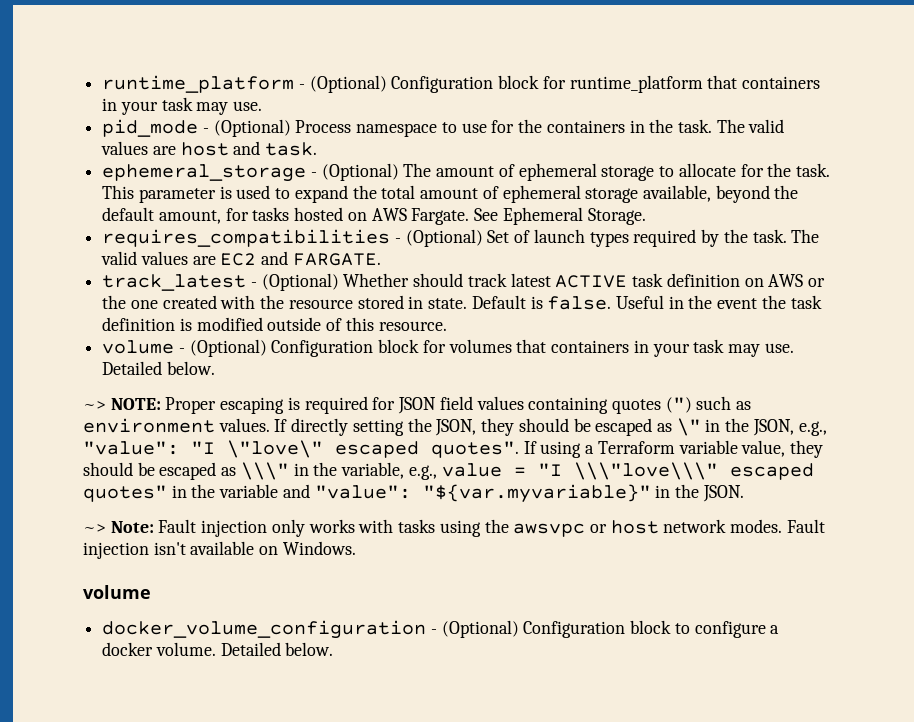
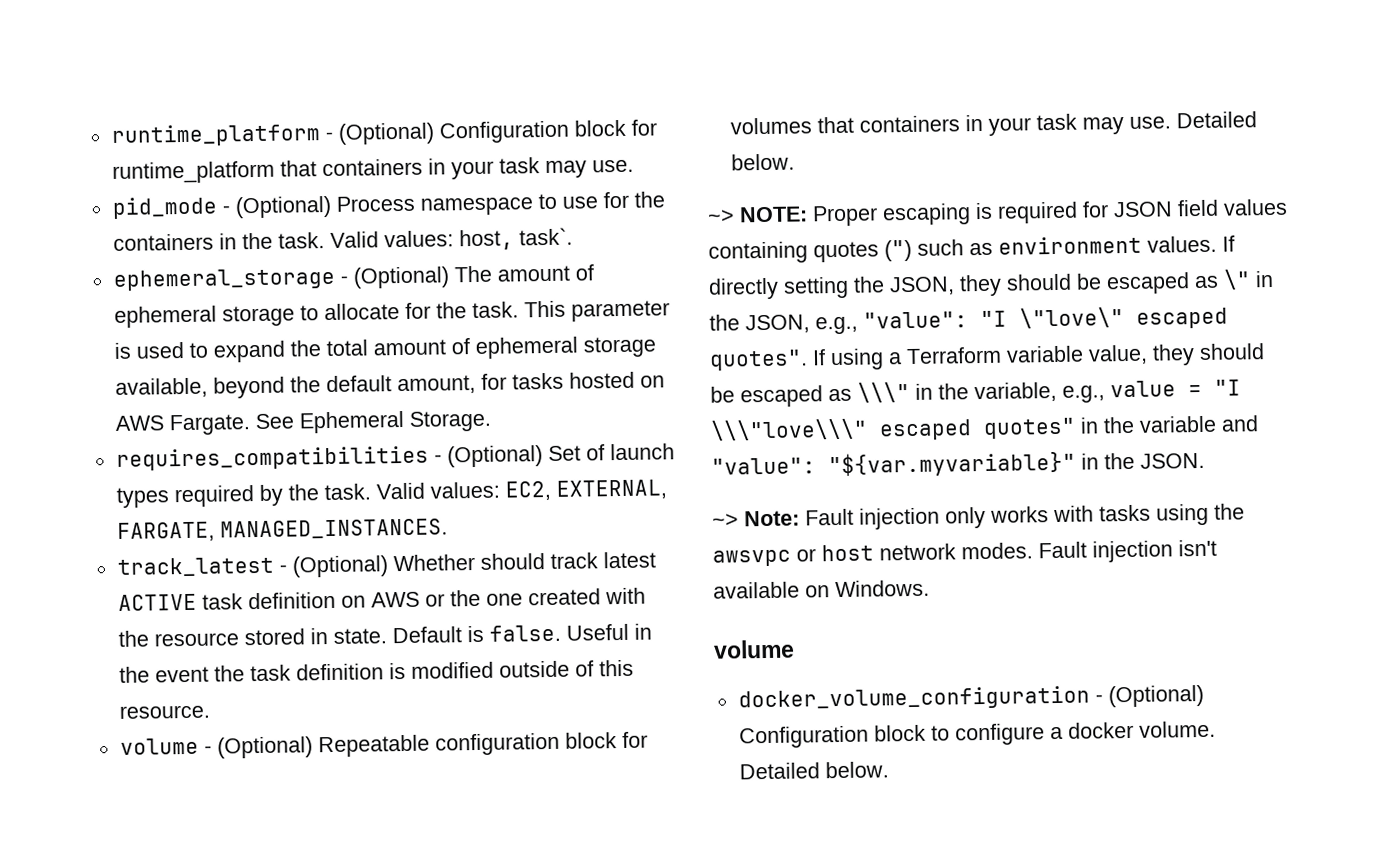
- The valid values are host and task.
+ Valid values: host, task`.
- The valid values are EC2 and FARGATE.
+ Valid values: EC2, EXTERNAL, FARGATE, MANAGED_INSTANCES.
- volume - (Optional) Configuration block for volumes that containers in your task may use.
+ volume - (Optional) Repeatable configuration block for volumes that containers in your task may use.

